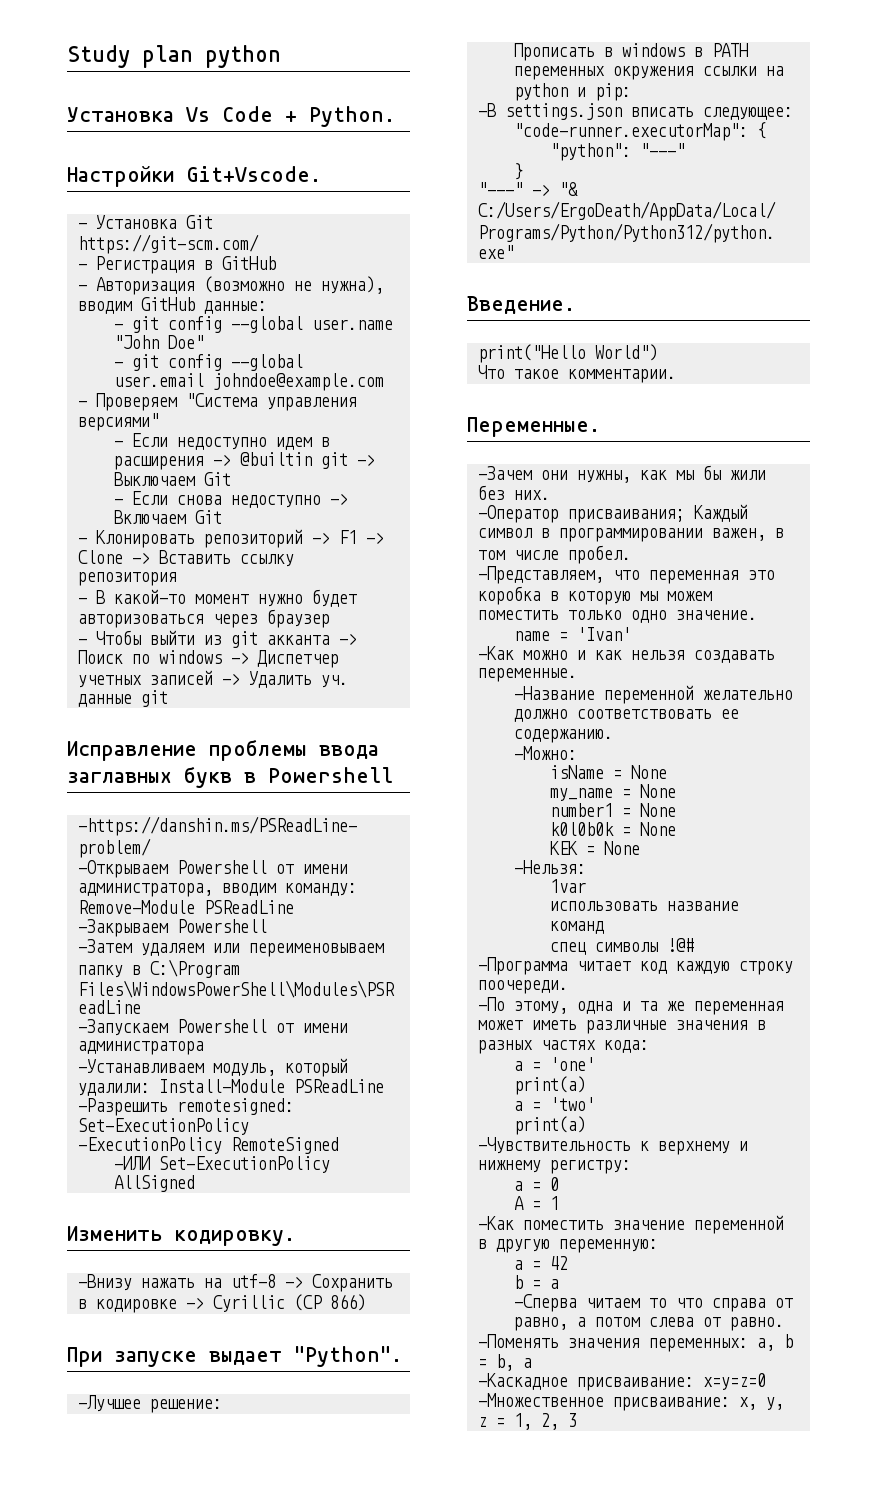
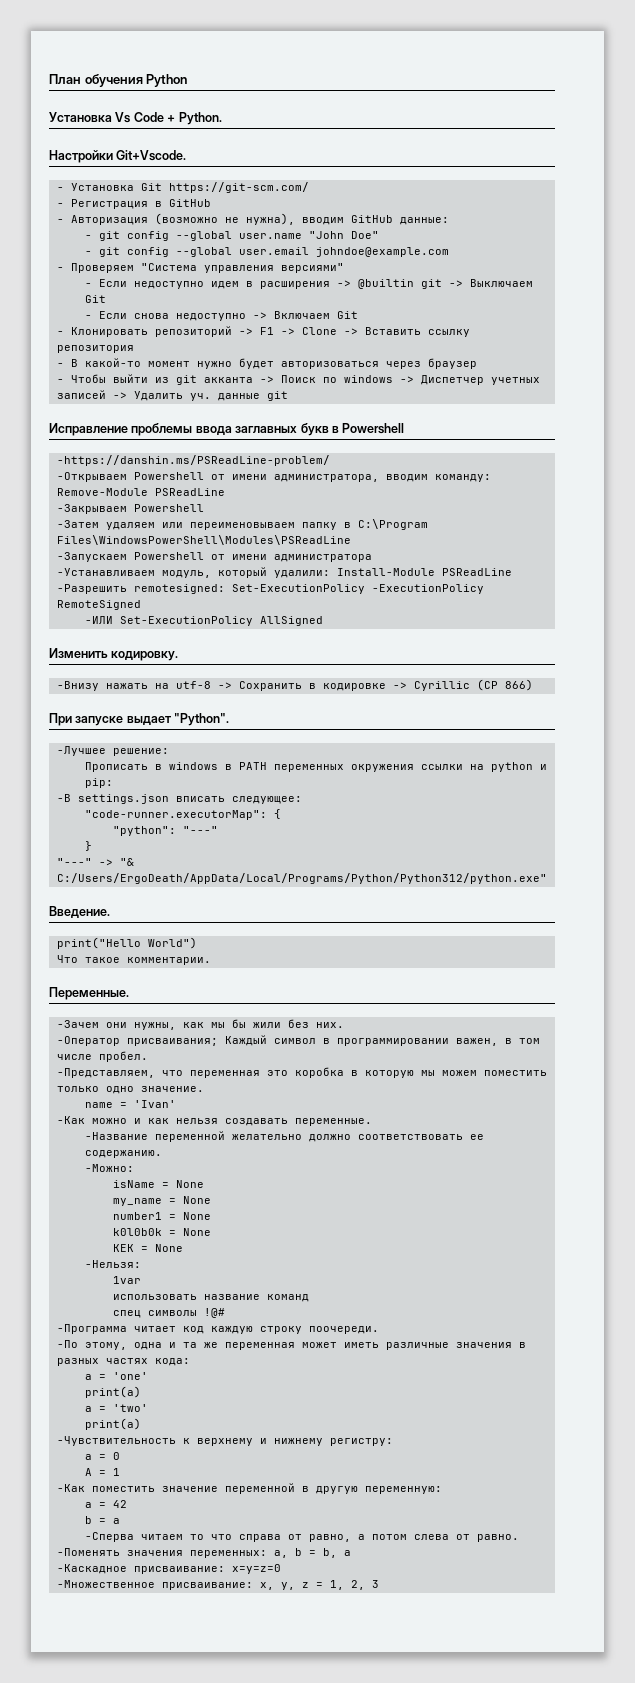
- Study plan python
+ План обучения Python

